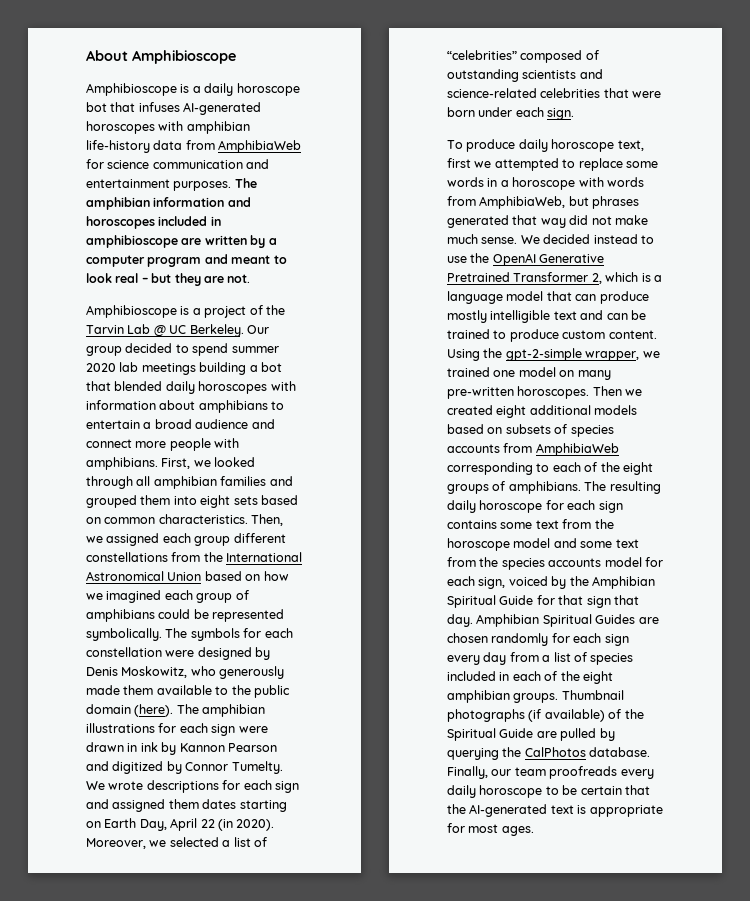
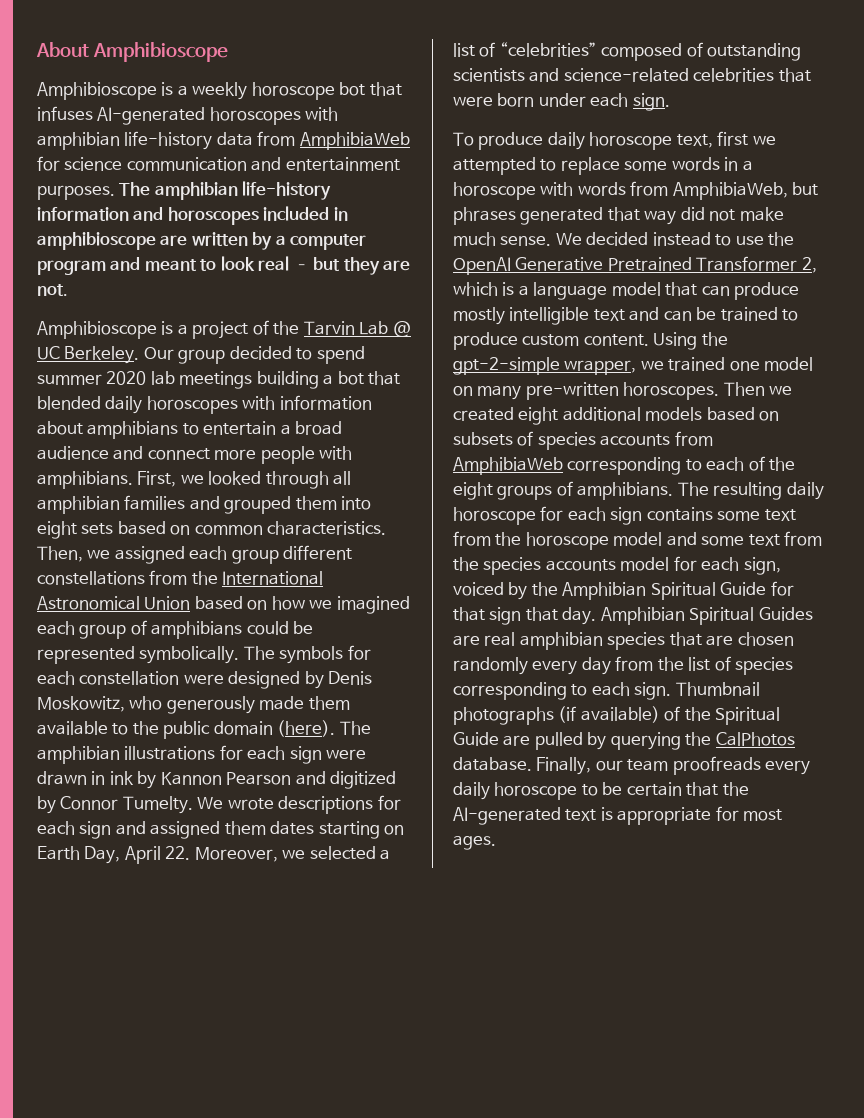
- Amphibioscope is a daily horoscope bot that infuses AI-generated horoscopes with amphibian life-history data from AmphibiaWeb for science communication and entertainment purposes.
+ Amphibioscope is a weekly horoscope bot that infuses AI-generated horoscopes with amphibian life-history data from AmphibiaWeb for science communication and entertainment purposes.
- The amphibian information and horoscopes included in amphibioscope are written by a computer program and meant to look real – but they are not.
+ The amphibian life-history information and horoscopes included in amphibioscope are written by a computer program and meant to look real – but they are not.
- We wrote descriptions for each sign and assigned them dates starting on Earth Day, April 22 (in 2020). Moreover, we selected a list of “celebrities” composed of outstanding scientists and science-related celebrities that were born under each sign.
+ We wrote descriptions for each sign and assigned them dates starting on Earth Day, April 22. Moreover, we selected a list of “celebrities” composed of outstanding scientists and science-related celebrities that were born under each sign.
- Amphibian Spiritual Guides are chosen randomly for each sign every day from a list of species included in each of the eight amphibian groups.
+ Amphibian Spiritual Guides are real amphibian species that are chosen randomly every day from the list of species corresponding to each sign.

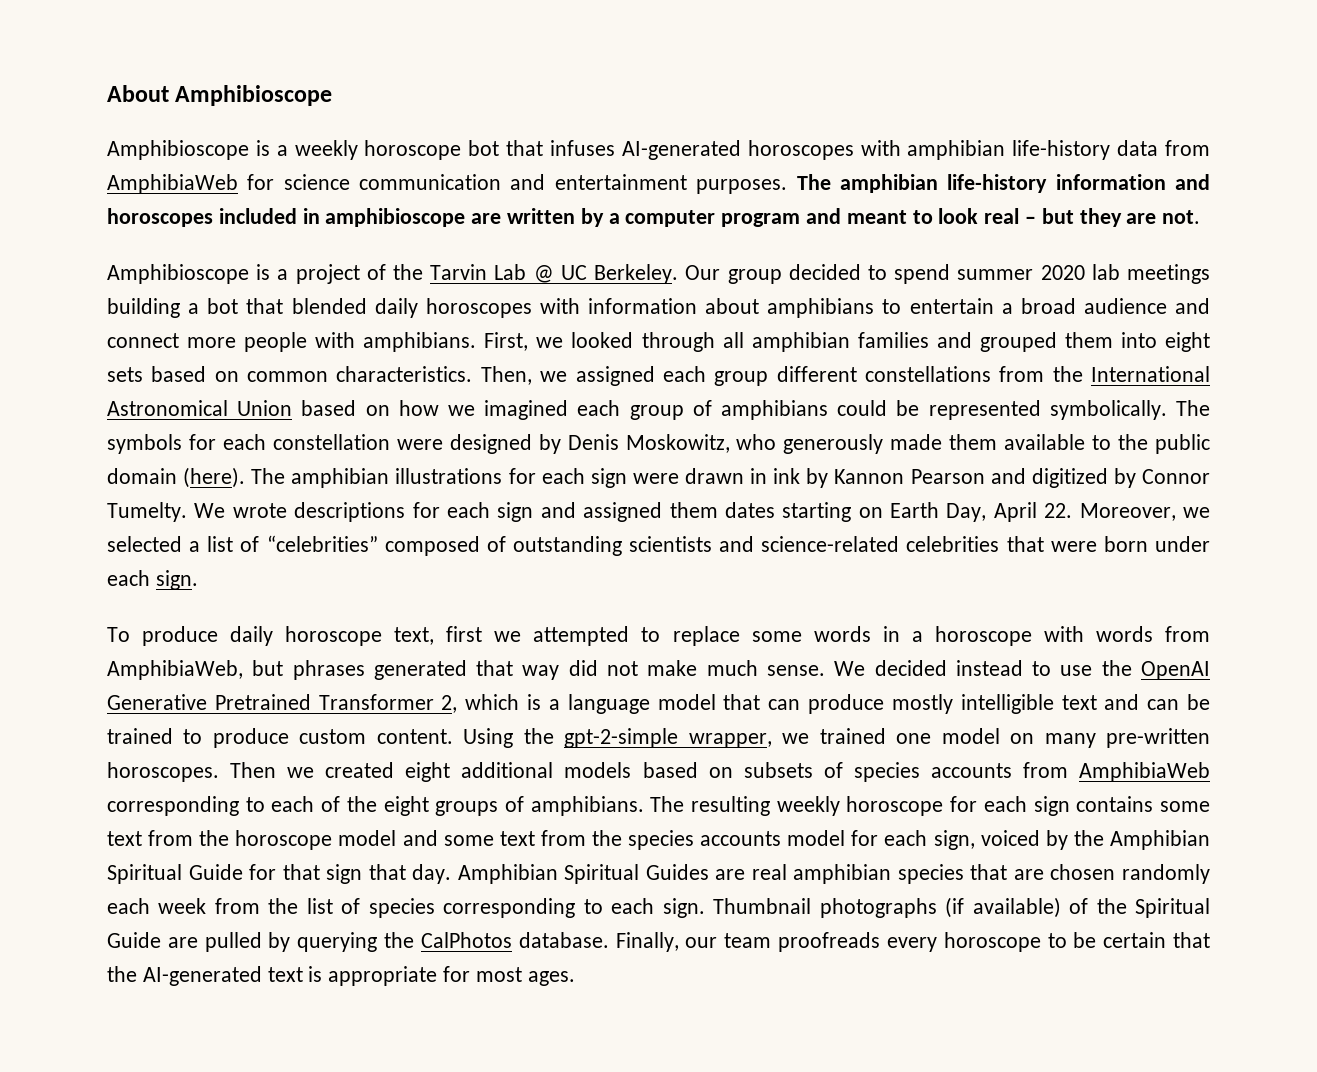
- The resulting daily horoscope for each sign contains some text from the horoscope model and some text from the species accounts model for each sign, voiced by the Amphibian Spiritual Guide for that sign that day.
+ The resulting weekly horoscope for each sign contains some text from the horoscope model and some text from the species accounts model for each sign, voiced by the Amphibian Spiritual Guide for that sign that day.
- Amphibian Spiritual Guides are real amphibian species that are chosen randomly every day from the list of species corresponding to each sign.
+ Amphibian Spiritual Guides are real amphibian species that are chosen randomly each week from the list of species corresponding to each sign.
- Finally, our team proofreads every daily horoscope to be certain that the AI-generated text is appropriate for most ages.
+ Finally, our team proofreads every horoscope to be certain that the AI-generated text is appropriate for most ages.

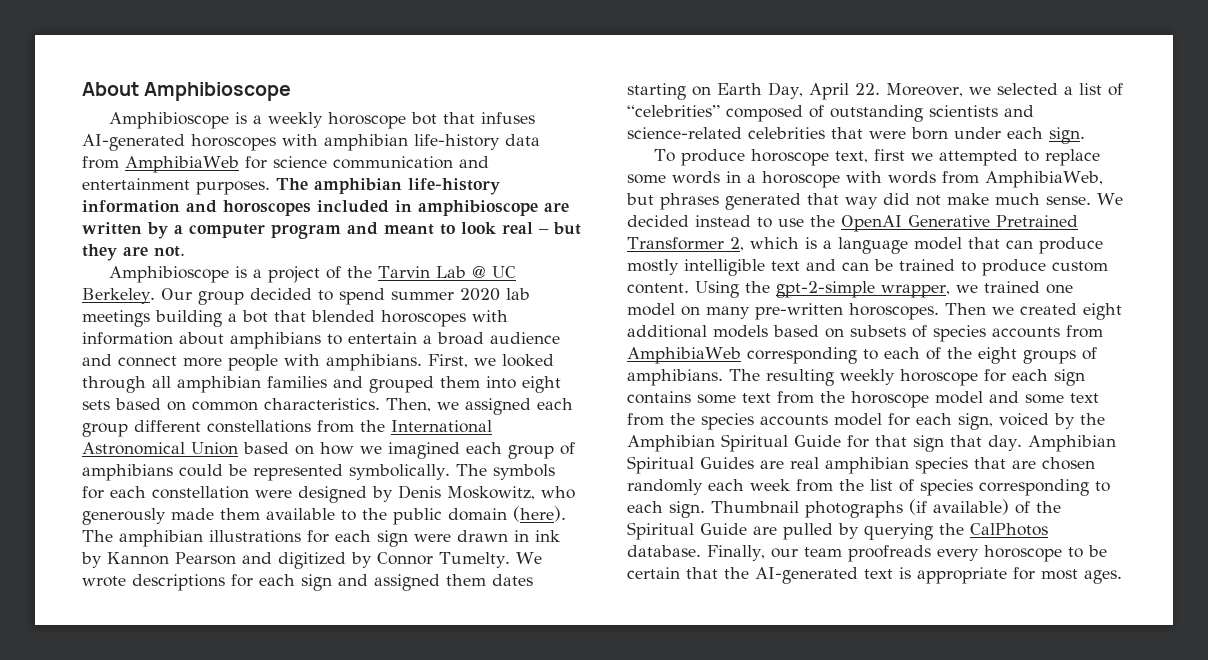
- Our group decided to spend summer 2020 lab meetings building a bot that blended daily horoscopes with information about amphibians to entertain a broad audience and connect more people with amphibians.
+ Our group decided to spend summer 2020 lab meetings building a bot that blended horoscopes with information about amphibians to entertain a broad audience and connect more people with amphibians.
- To produce daily horoscope text, first we attempted to replace some words in a horoscope with words from AmphibiaWeb, but phrases generated that way did not make much sense.
+ To produce horoscope text, first we attempted to replace some words in a horoscope with words from AmphibiaWeb, but phrases generated that way did not make much sense.

